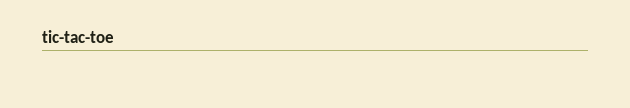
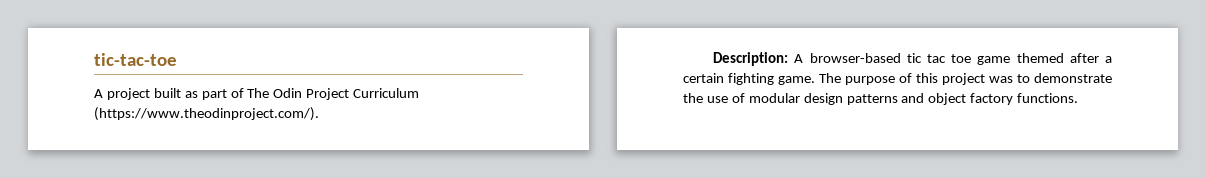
+ A project built as part of The Odin Project Curriculum (https://www.theodinproject.com/).
+ Description: A browser-based tic tac toe game themed after a certain fighting game. The purpose of this project was to demonstrate the use of modular design patterns and object factory functions.

